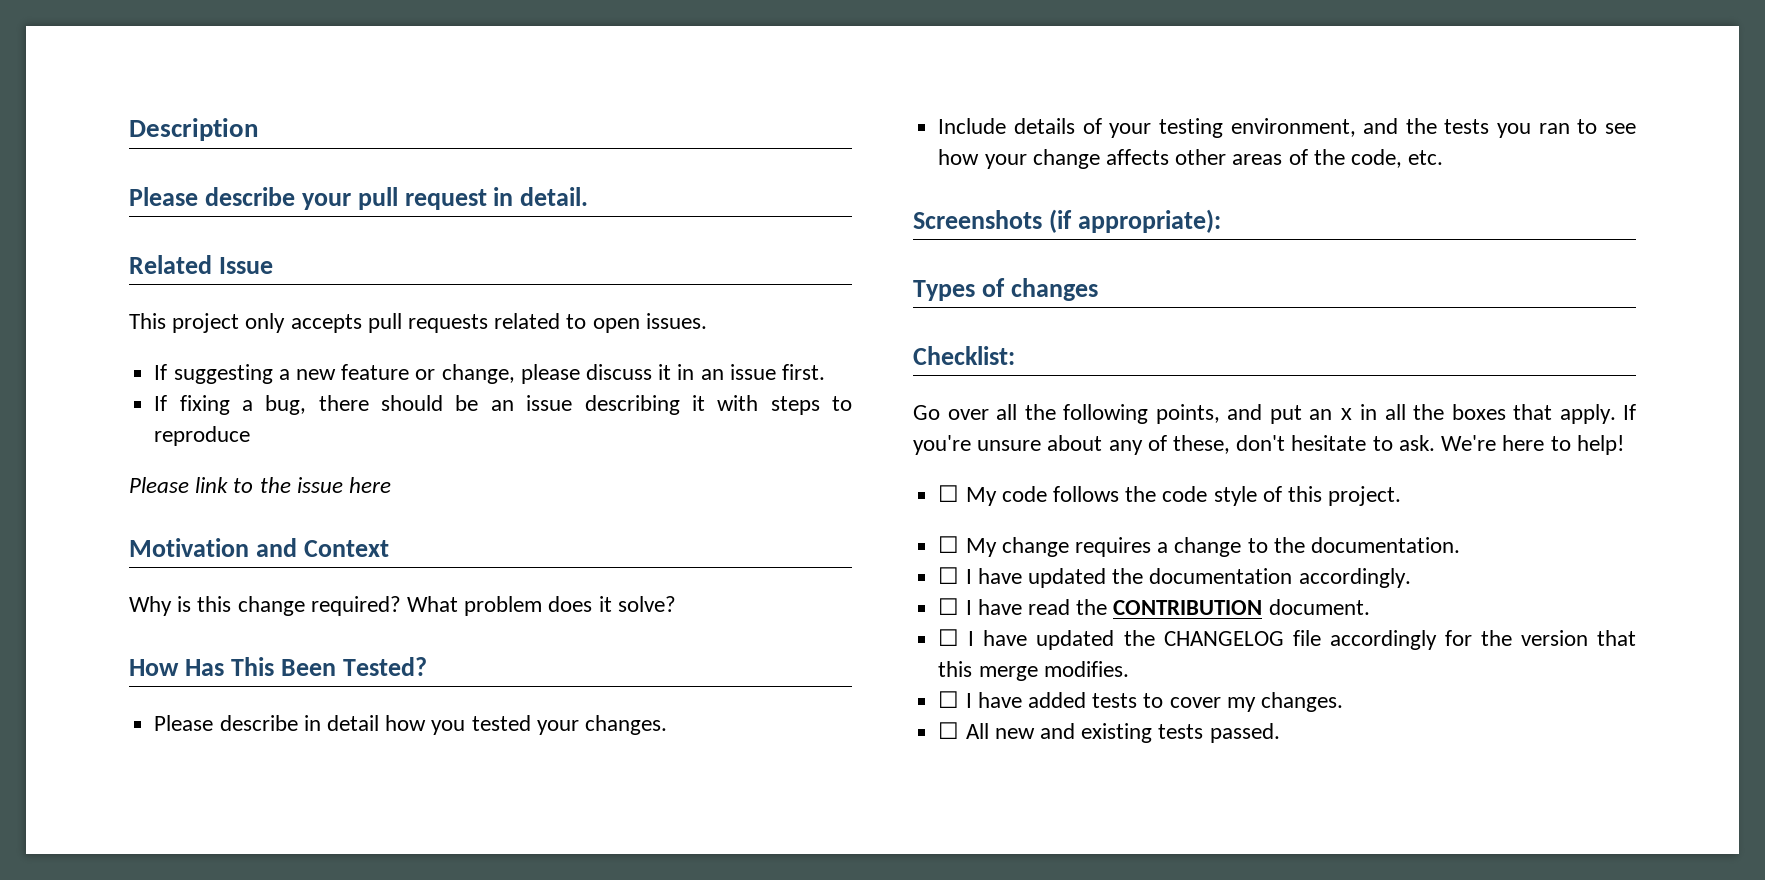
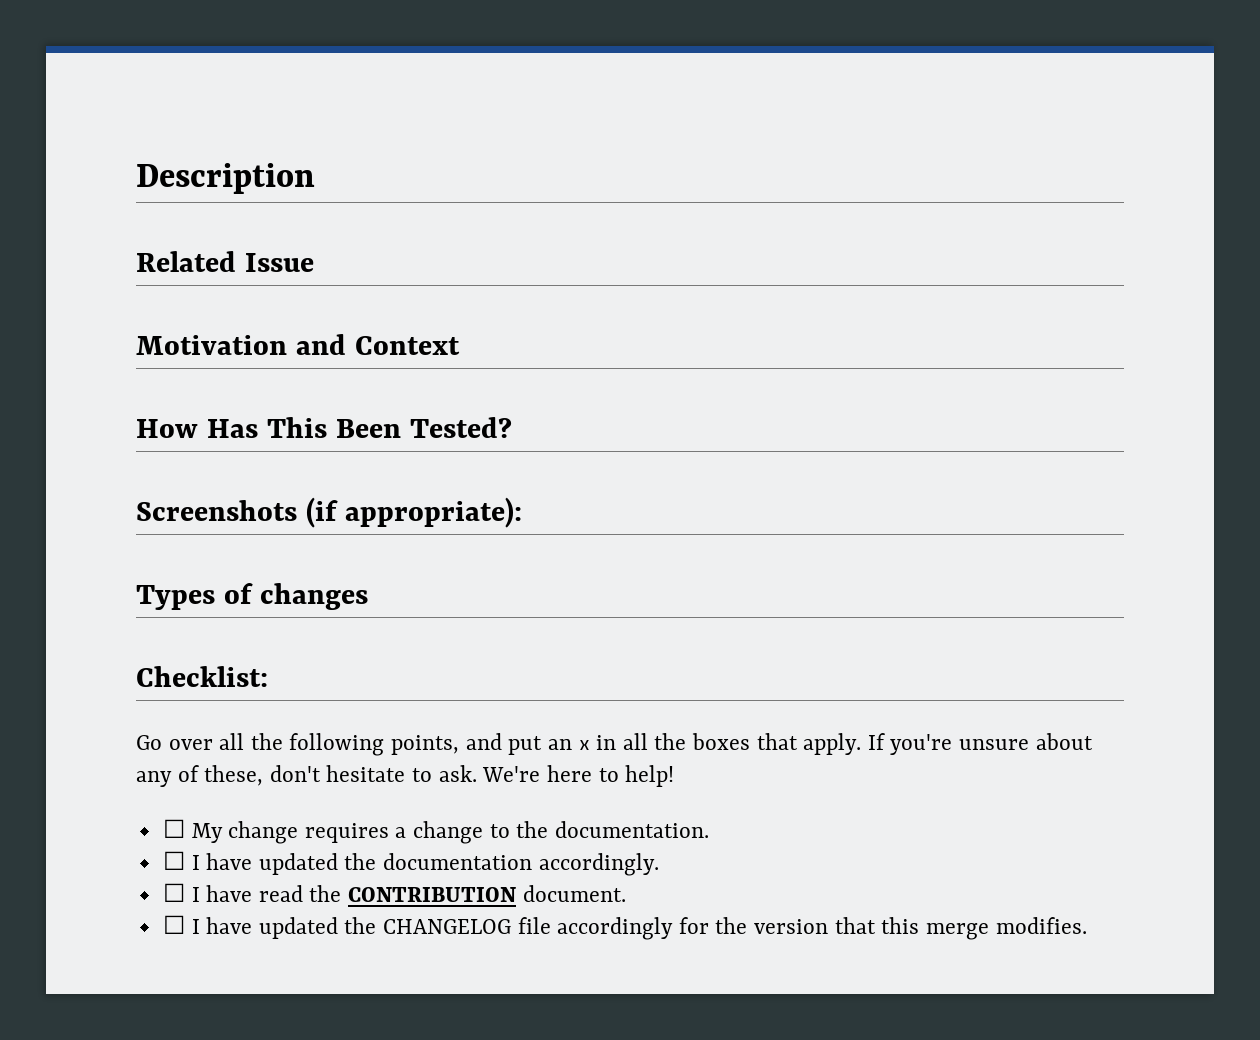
- Please describe your pull request in detail.
  Related Issue
- This project only accepts pull requests related to open issues.
- If suggesting a new feature or change, please discuss it in an issue first.
- If fixing a bug, there should be an issue describing it with steps to reproduce
- Please link to the issue here
  Motivation and Context
- Why is this change required? What problem does it solve?
- Please describe in detail how you tested your changes.
- Include details of your testing environment, and the tests you ran to see how your change affects other areas of the code, etc.
- ☐ My code follows the code style of this project.
- ☐ I have added tests to cover my changes.
- ☐ All new and existing tests passed.

